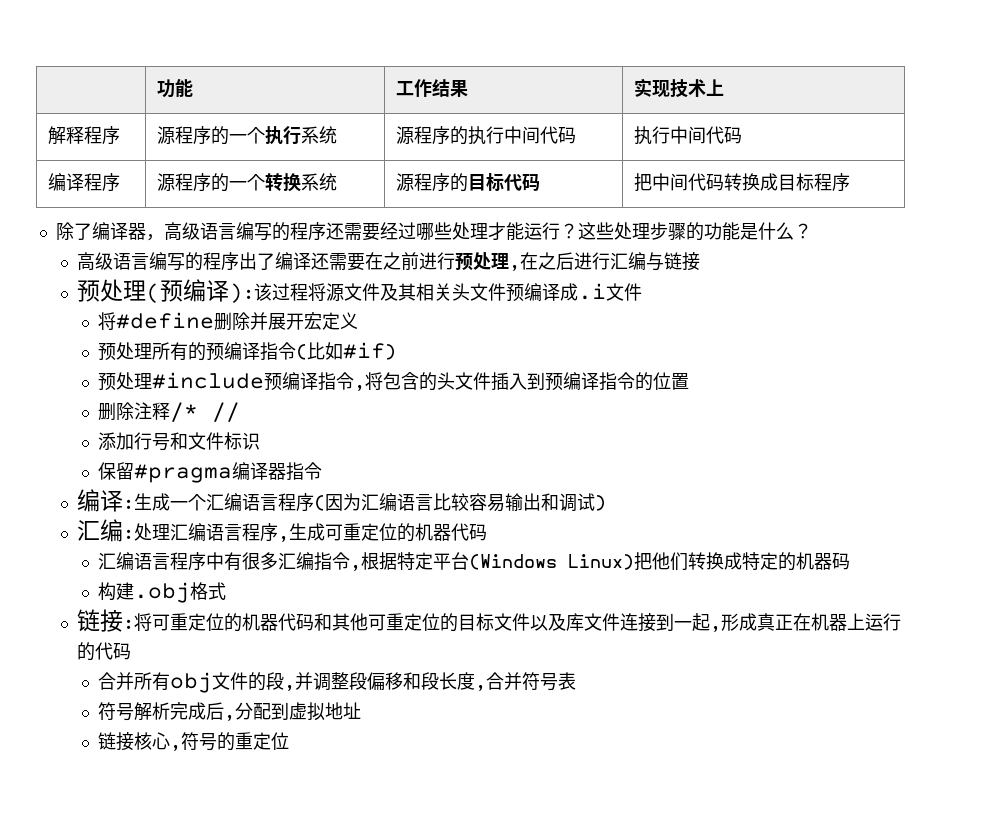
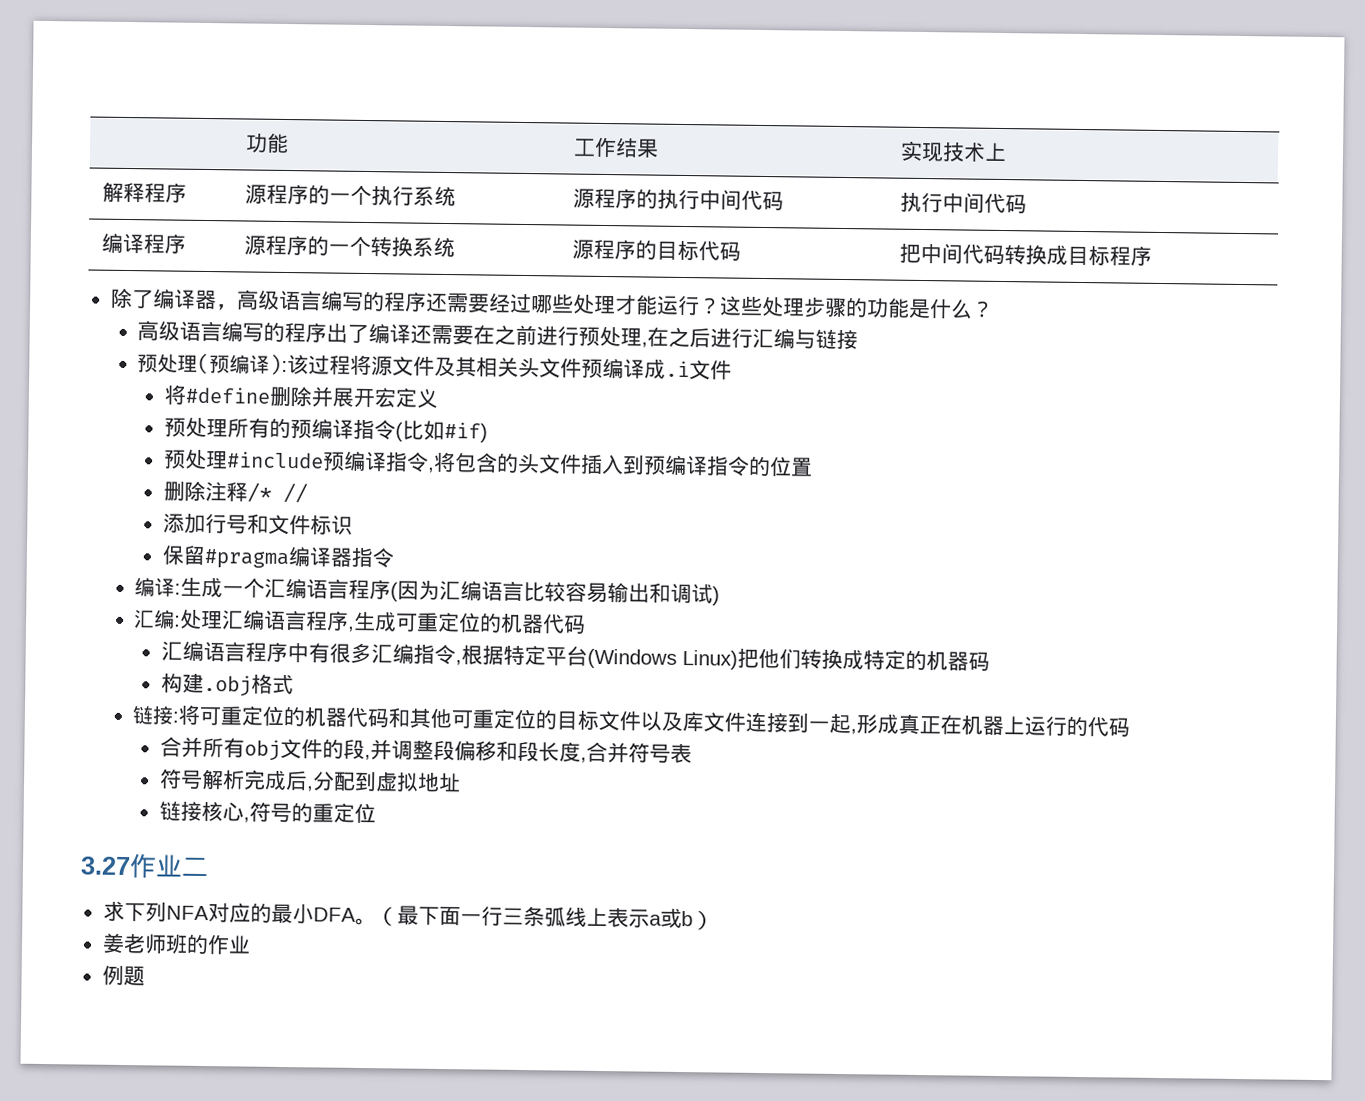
+ 3.27作业二
+ 求下列NFA对应的最小DFA。（最下面一行三条弧线上表示a或b）
+ 姜老师班的作业
+ 例题

